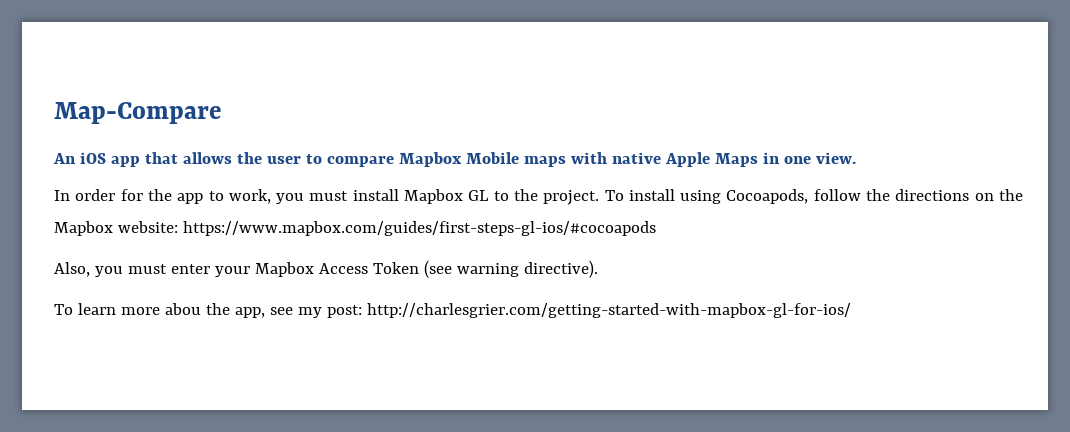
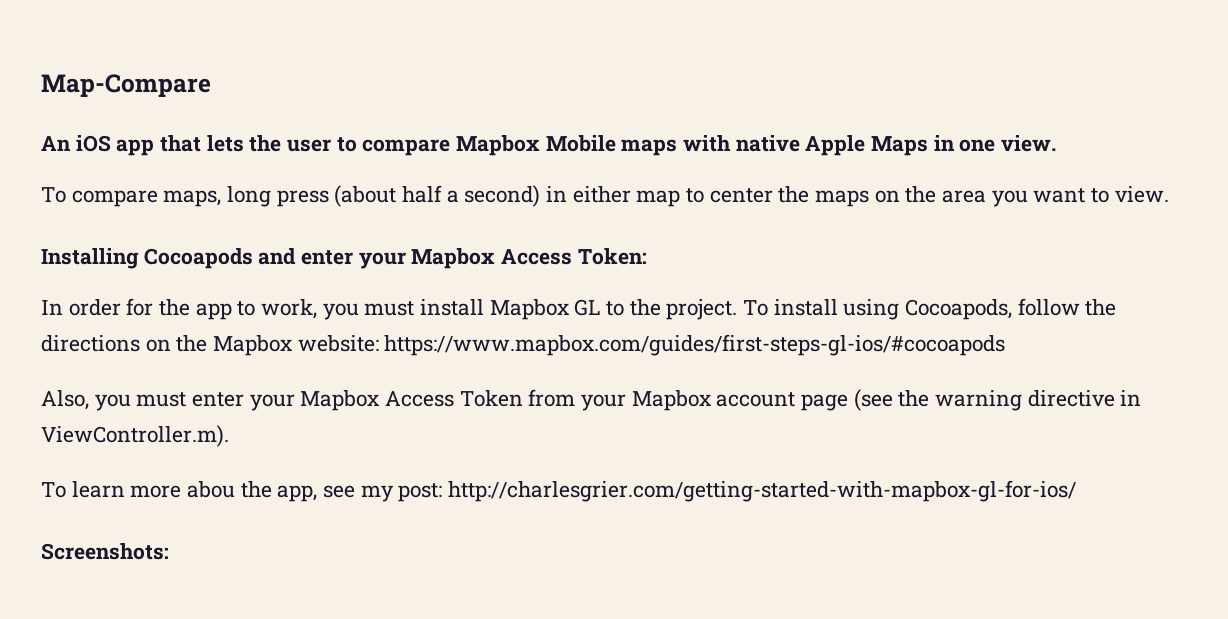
- An iOS app that allows the user to compare Mapbox Mobile maps with native Apple Maps in one view.
+ An iOS app that lets the user to compare Mapbox Mobile maps with native Apple Maps in one view.
+ To compare maps, long press (about half a second) in either map to center the maps on the area you want to view.
+ Installing Cocoapods and enter your Mapbox Access Token:
- Also, you must enter your Mapbox Access Token (see warning directive).
+ Also, you must enter your Mapbox Access Token from your Mapbox account page (see the warning directive in ViewController.m).
+ Screenshots:

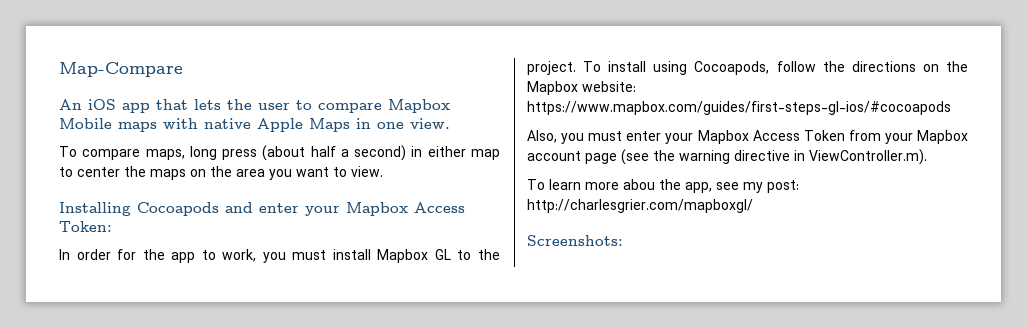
- To learn more abou the app, see my post: http://charlesgrier.com/getting-started-with-mapbox-gl-for-ios/
+ To learn more abou the app, see my post: http://charlesgrier.com/mapboxgl/

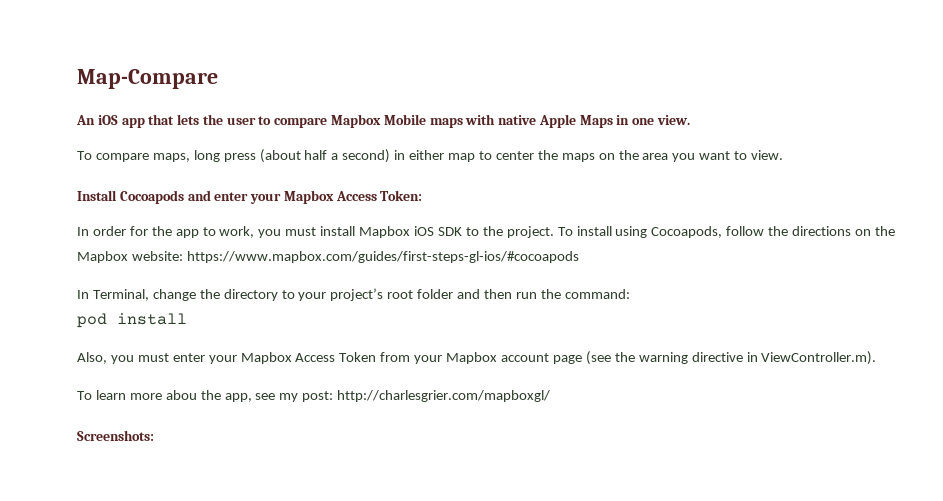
- Installing Cocoapods and enter your Mapbox Access Token:
+ Install Cocoapods and enter your Mapbox Access Token:
- In order for the app to work, you must install Mapbox GL to the project.
+ In order for the app to work, you must install Mapbox iOS SDK to the project.
+ In Terminal, change the directory to your project’s root folder and then run the command:
+ pod install

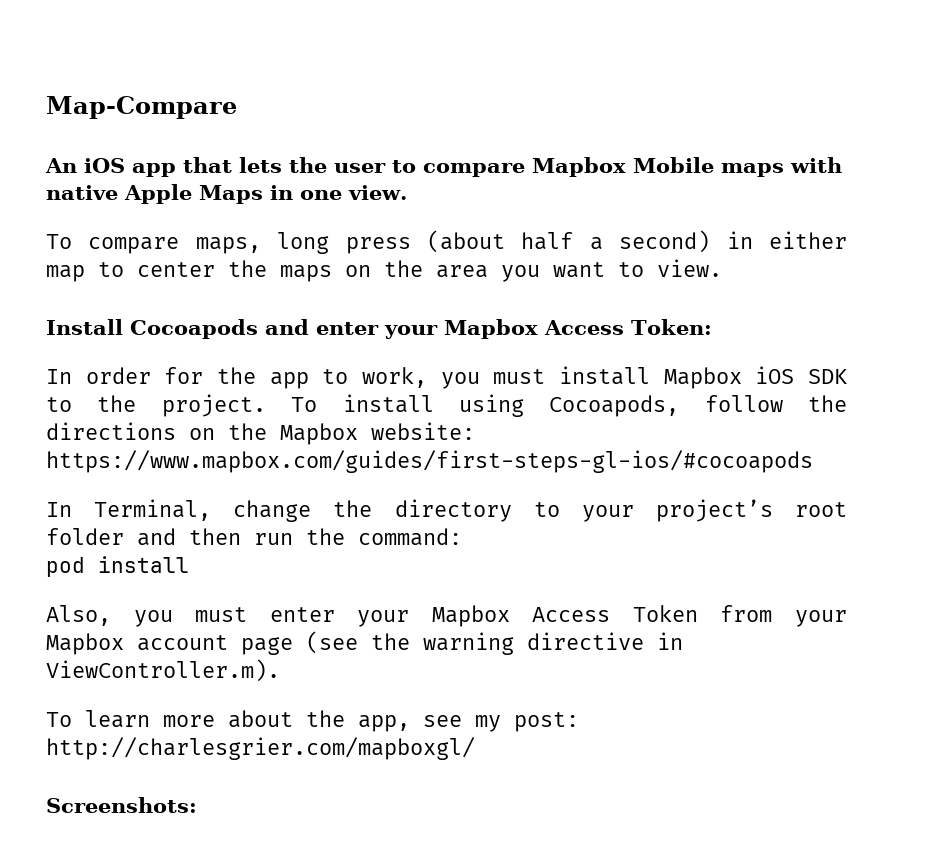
- To learn more abou the app, see my post: http://charlesgrier.com/mapboxgl/
+ To learn more about the app, see my post: http://charlesgrier.com/mapboxgl/

